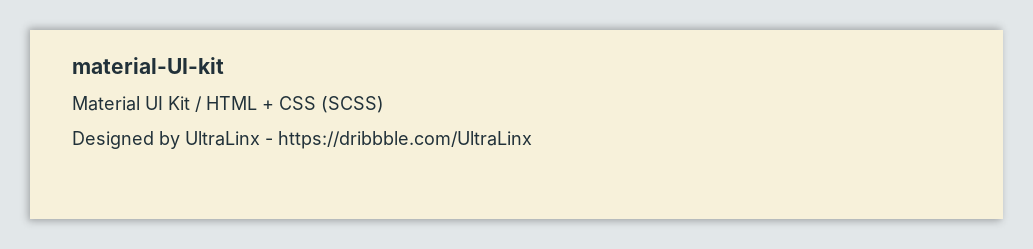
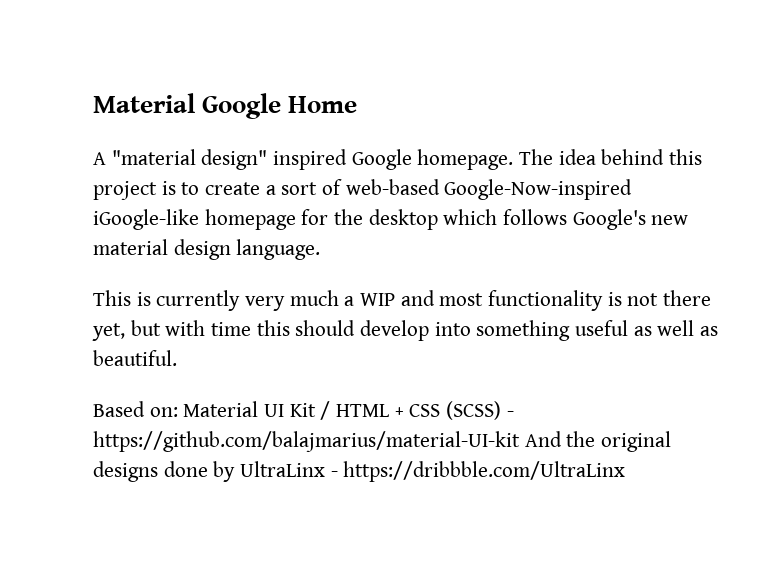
- material-UI-kit
- Material UI Kit / HTML + CSS (SCSS)
- Designed by UltraLinx - https://dribbble.com/UltraLinx
+ Material Google Home
+ A "material design" inspired Google homepage. The idea behind this project is to create a sort of web-based Google-Now-inspired iGoogle-like homepage for the desktop which follows Google's new material design language.
+ This is currently very much a WIP and most functionality is not there yet, but with time this should develop into something useful as well as beautiful.
+ Based on: Material UI Kit / HTML + CSS (SCSS) - https://github.com/balajmarius/material-UI-kit And the original designs done by UltraLinx - https://dribbble.com/UltraLinx

